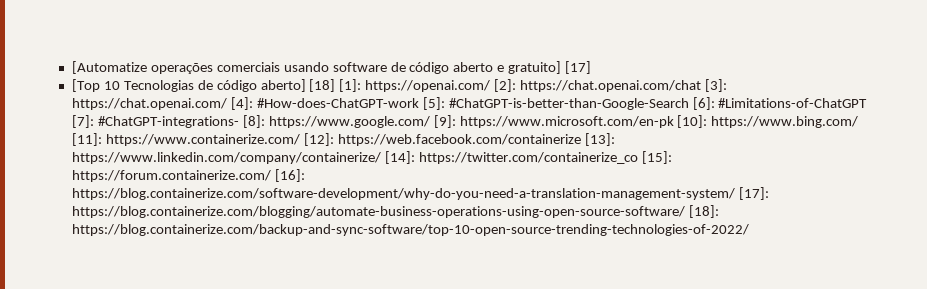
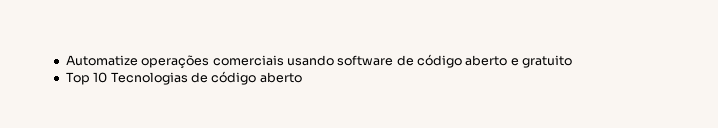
- [Automatize operações comerciais usando software de código aberto e gratuito] [17]
- [Top 10 Tecnologias de código aberto] [18] [1]: https://openai.com/ [2]: https://chat.openai.com/chat [3]: https://chat.openai.com/ [4]: #How-does-ChatGPT-work [5]: #ChatGPT-is-better-than-Google-Search [6]: #Limitations-of-ChatGPT [7]: #ChatGPT-integrations- [8]: https://www.google.com/ [9]: https://www.microsoft.com/en-pk [10]: https://www.bing.com/ [11]: https://www.containerize.com/ [12]: https://web.facebook.com/containerize [13]: https://www.linkedin.com/company/containerize/ [14]: https://twitter.com/containerize_co [15]: https://forum.containerize.com/ [16]: https://blog.containerize.com/software-development/why-do-you-need-a-translation-management-system/ [17]: https://blog.containerize.com/blogging/automate-business-operations-using-open-source-software/ [18]: https://blog.containerize.com/backup-and-sync-software/top-10-open-source-trending-technologies-of-2022/
+ Automatize operações comerciais usando software de código aberto e gratuito
+ Top 10 Tecnologias de código aberto

